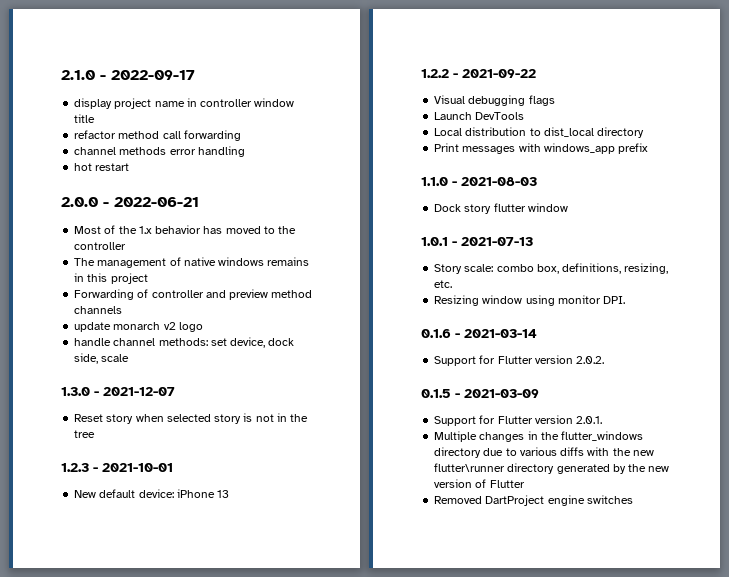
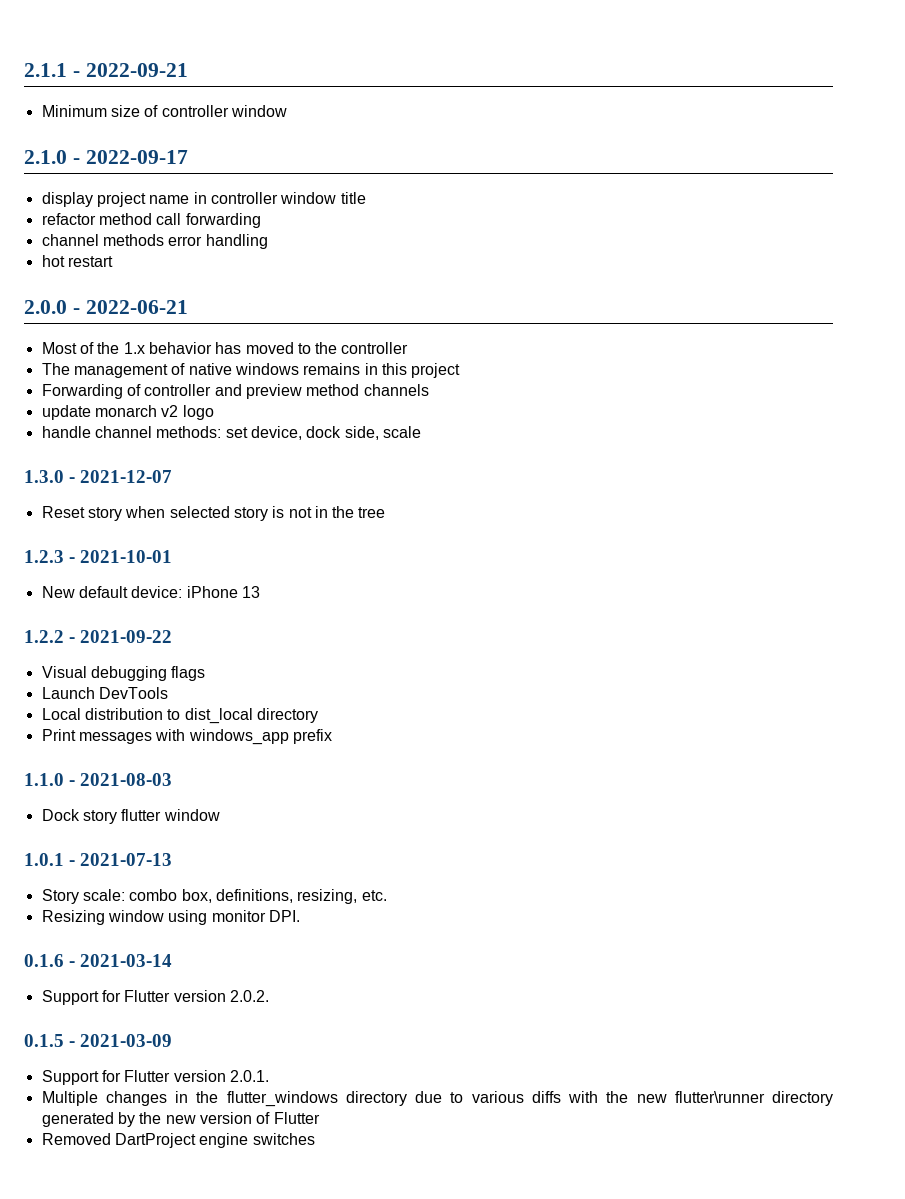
+ 2.1.1 - 2022-09-21
+ Minimum size of controller window

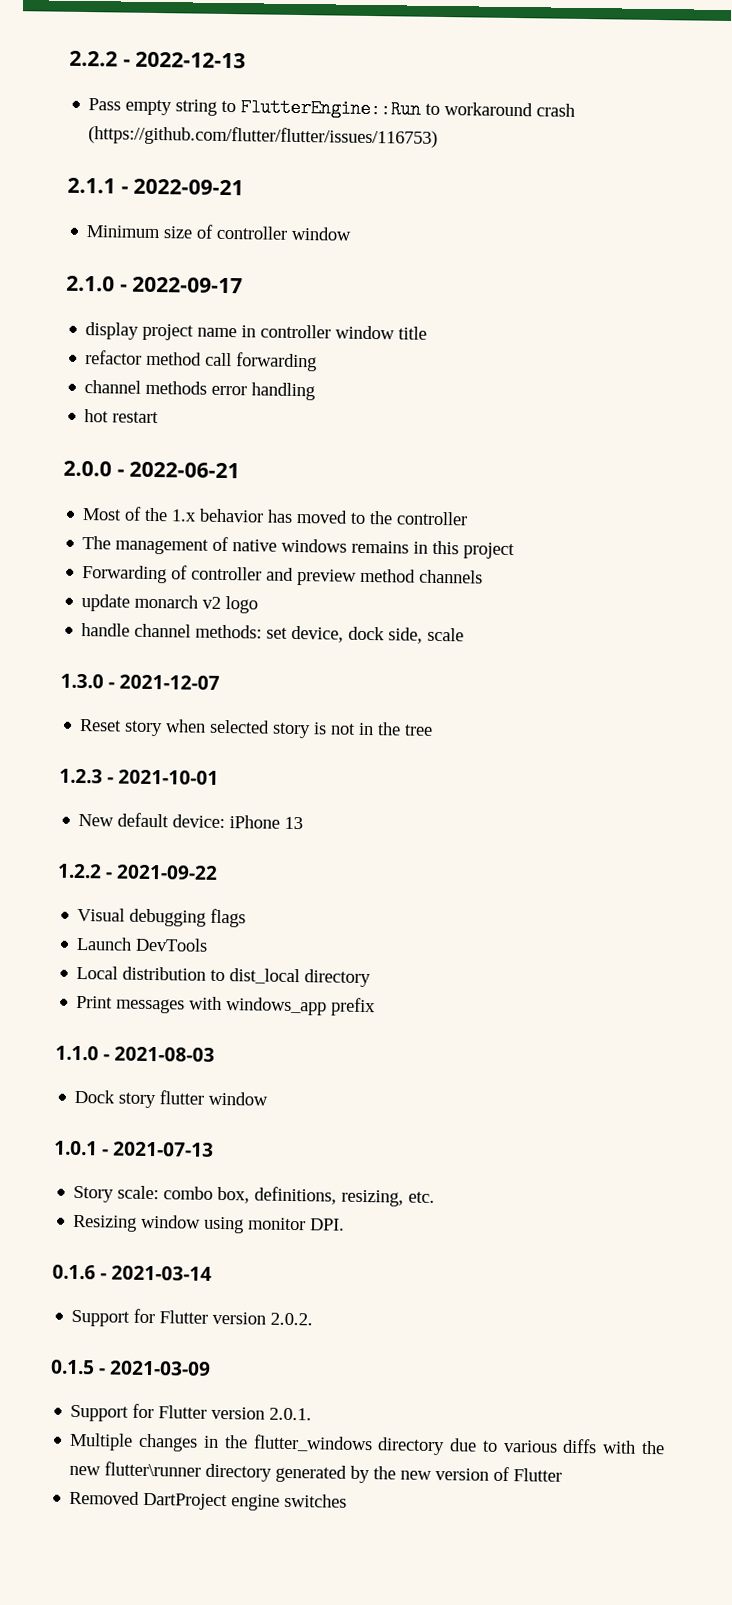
+ 2.2.2 - 2022-12-13
+ Pass empty string to FlutterEngine::Run to workaround crash (https://github.com/flutter/flutter/issues/116753)

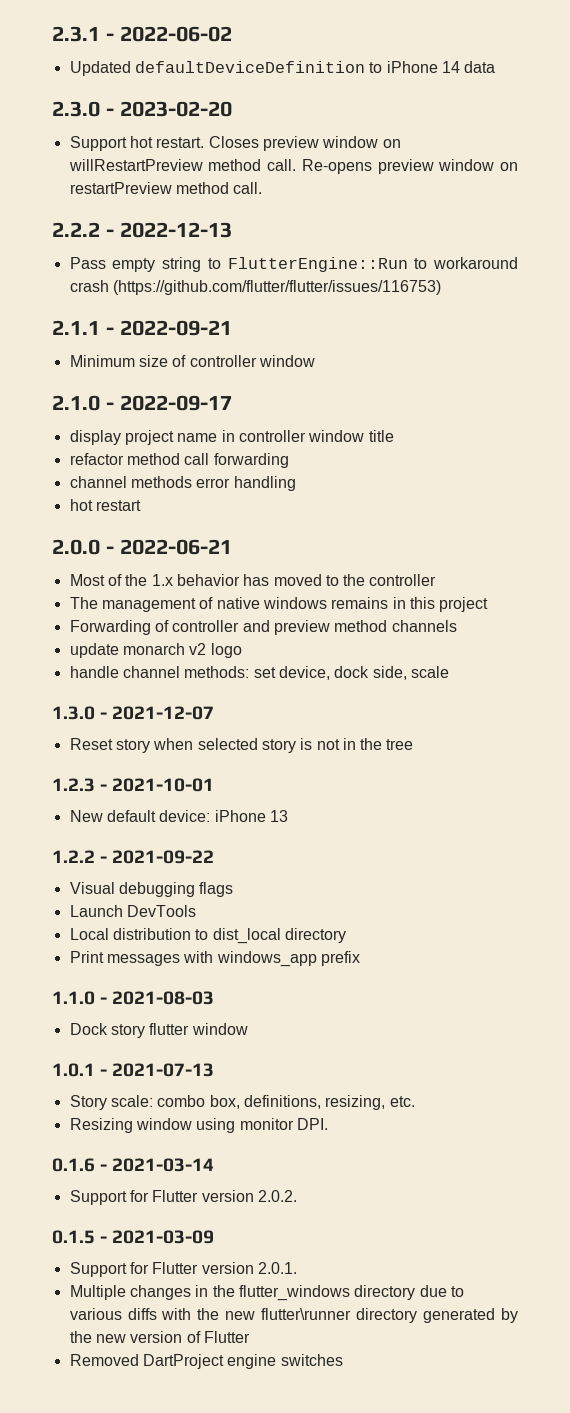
+ 2.3.1 - 2022-06-02
+ Updated defaultDeviceDefinition to iPhone 14 data
+ 2.3.0 - 2023-02-20
+ Support hot restart. Closes preview window on willRestartPreview method call. Re-opens preview window on restartPreview method call.

